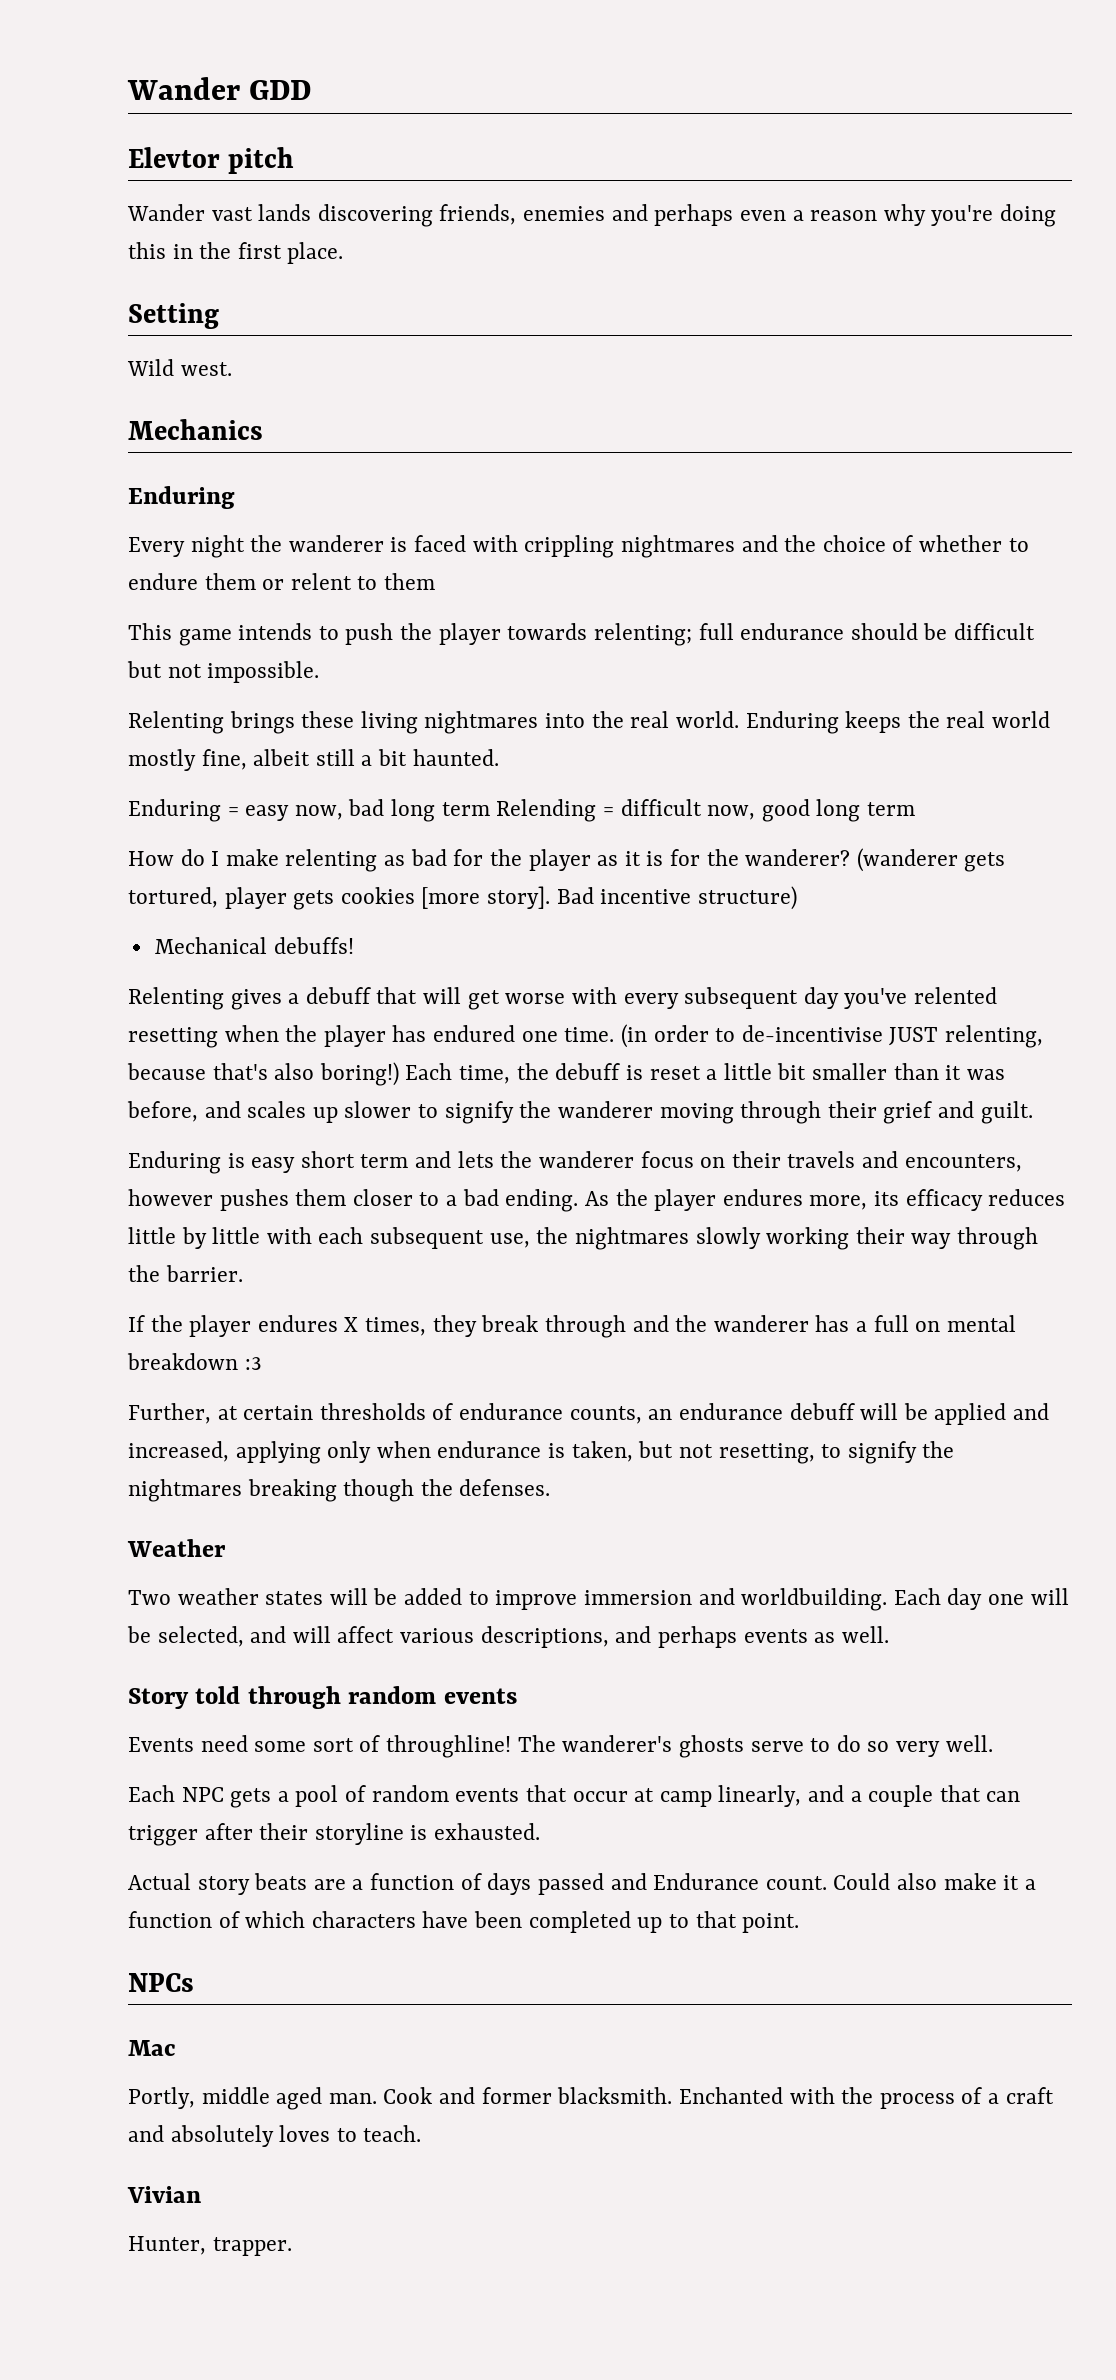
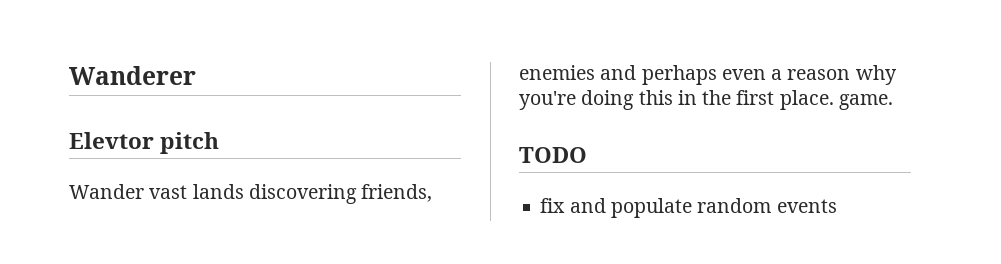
- Wander GDD
+ Wanderer
- Wander vast lands discovering friends, enemies and perhaps even a reason why you're doing this in the first place.
- Setting
- Wild west.
- Mechanics
- Enduring
- Every night the wanderer is faced with crippling nightmares and the choice of whether to endure them or relent to them
- This game intends to push the player towards relenting; full endurance should be difficult but not impossible.
- Relenting brings these living nightmares into the real world. Enduring keeps the real world mostly fine, albeit still a bit haunted.
- Enduring = easy now, bad long term Relending = difficult now, good long term
- How do I make relenting as bad for the player as it is for the wanderer? (wanderer gets tortured, player gets cookies [more story]. Bad incentive structure)
- Mechanical debuffs!
- Relenting gives a debuff that will get worse with every subsequent day you've relented resetting when the player has endured one time. (in order to de-incentivise JUST relenting, because that's also boring!) Each time, the debuff is reset a little bit smaller than it was before, and scales up slower to signify the wanderer moving through their grief and guilt.
- Enduring is easy short term and lets the wanderer focus on their travels and encounters, however pushes them closer to a bad ending. As the player endures more, its efficacy reduces little by little with each subsequent use, the nightmares slowly working their way through the barrier.
- If the player endures X times, they break through and the wanderer has a full on mental breakdown :3
- Further, at certain thresholds of endurance counts, an endurance debuff will be applied and increased, applying only when endurance is taken, but not resetting, to signify the nightmares breaking though the defenses.
- Weather
- Two weather states will be added to improve immersion and worldbuilding. Each day one will be selected, and will affect various descriptions, and perhaps events as well.
- Story told through random events
- Events need some sort of throughline! The wanderer's ghosts serve to do so very well.
- Each NPC gets a pool of random events that occur at camp linearly, and a couple that can trigger after their storyline is exhausted.
- Actual story beats are a function of days passed and Endurance count. Could also make it a function of which characters have been completed up to that point.
- NPCs
- Mac
- Portly, middle aged man. Cook and former blacksmith. Enchanted with the process of a craft and absolutely loves to teach.
- Vivian
- Hunter, trapper.
+ Wander vast lands discovering friends, enemies and perhaps even a reason why you're doing this in the first place. game.
+ TODO
+ fix and populate random events

